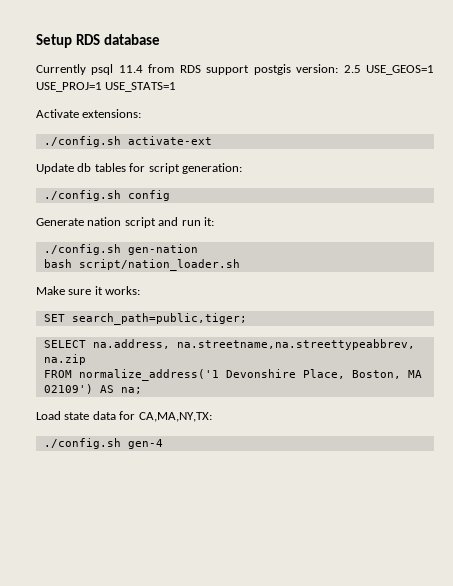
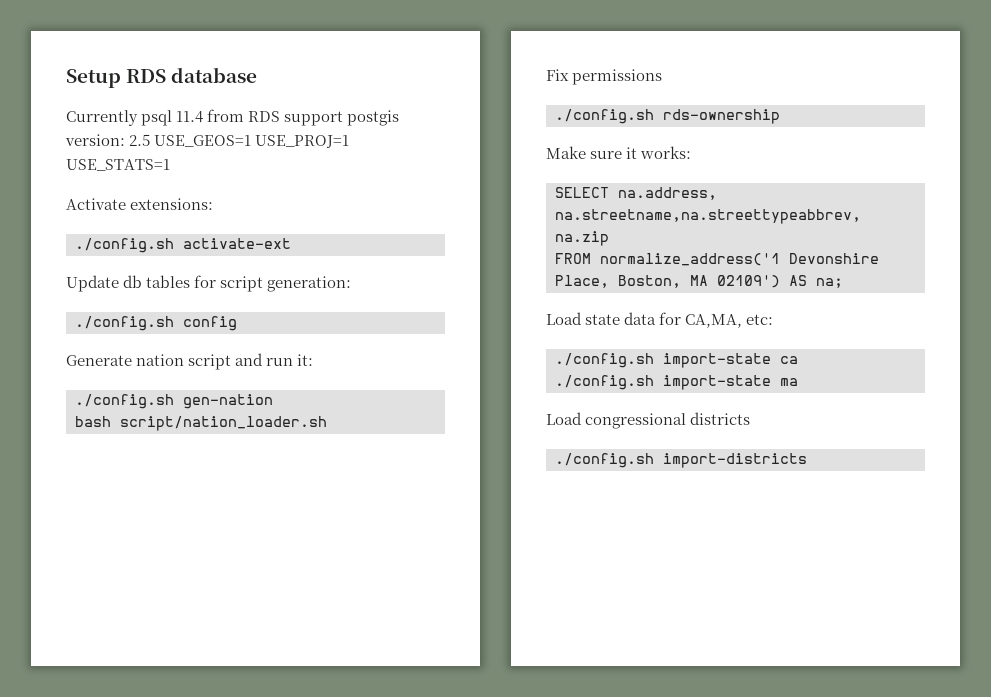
+ Fix permissions
+ ./config.sh rds-ownership
- SET search_path=public,tiger;
- Load state data for CA,MA,NY,TX:
- ./config.sh gen-4
+ Load state data for CA,MA, etc:
+ ./config.sh import-state ca
+ ./config.sh import-state ma
+ Load congressional districts
+ ./config.sh import-districts

